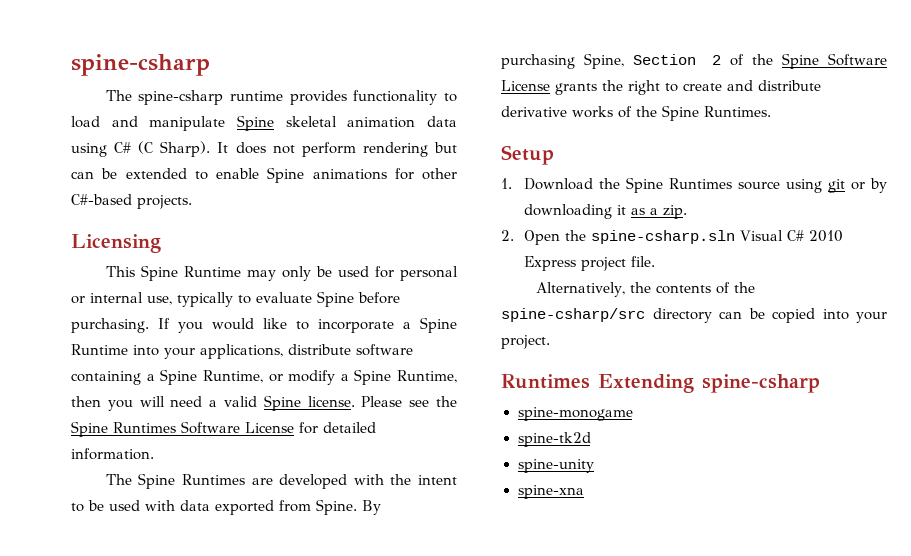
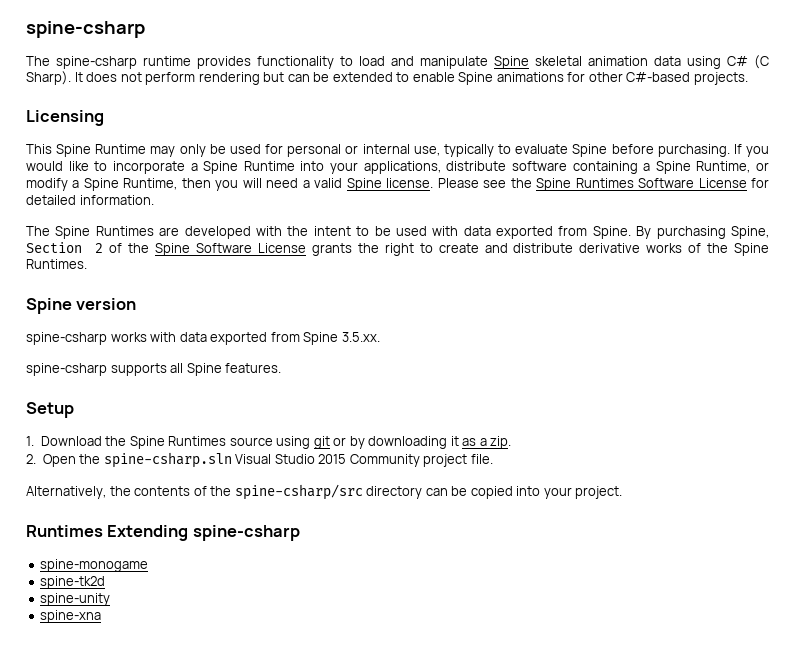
+ Spine version
+ spine-csharp works with data exported from Spine 3.5.xx.
+ spine-csharp supports all Spine features.
- 2. Open the spine-csharp.sln Visual C# 2010 Express project file.
+ 2. Open the spine-csharp.sln Visual Studio 2015 Community project file.

